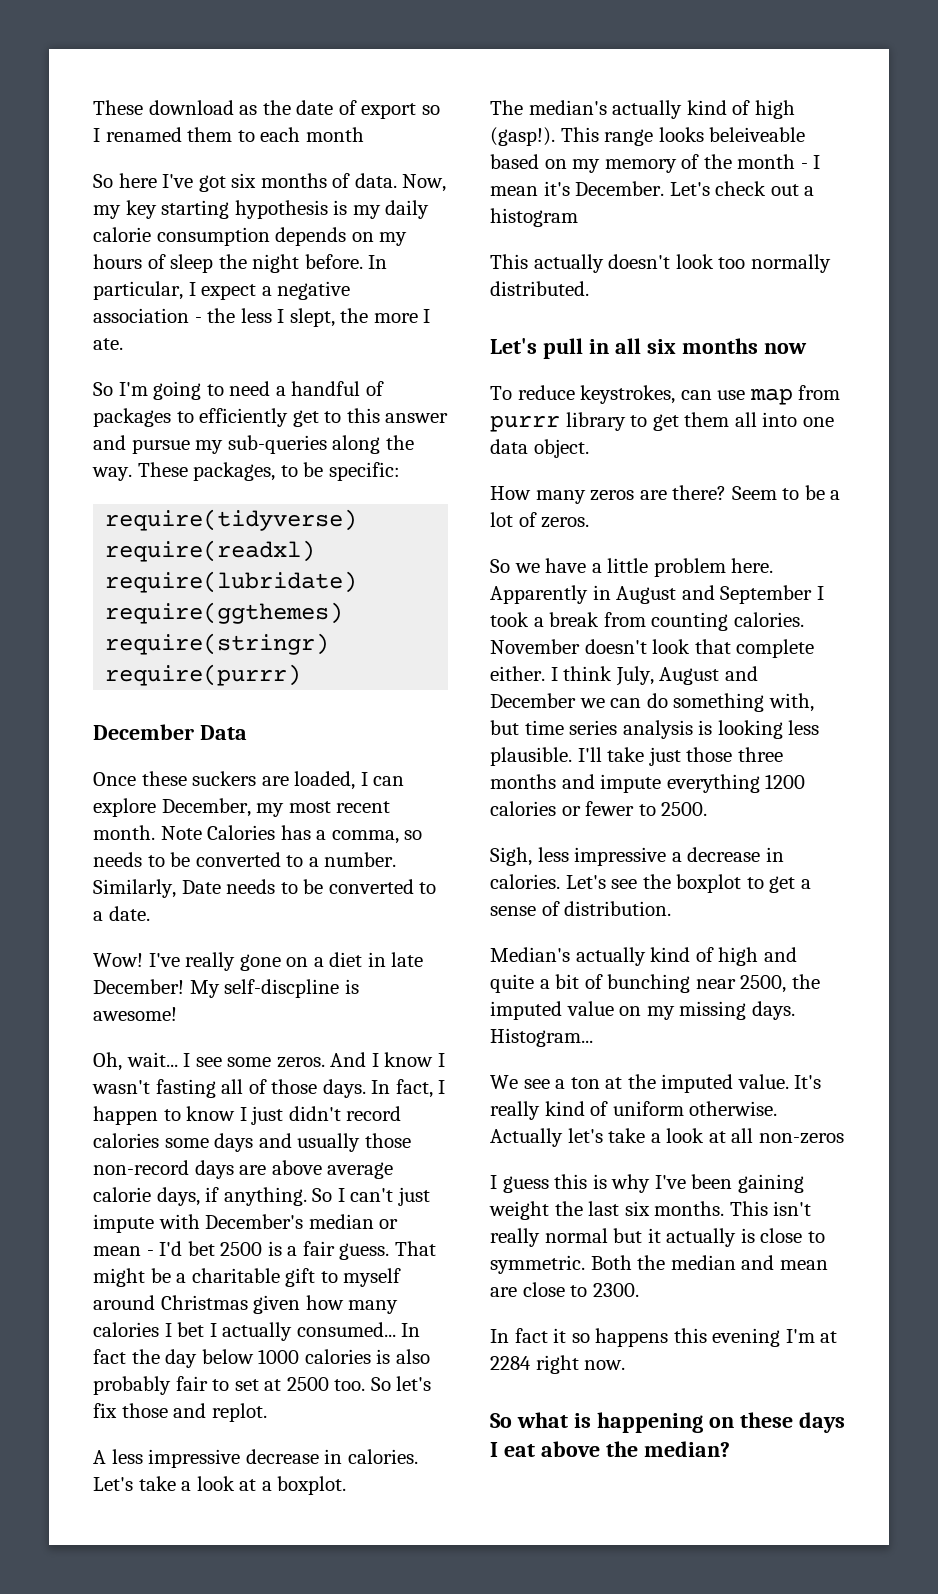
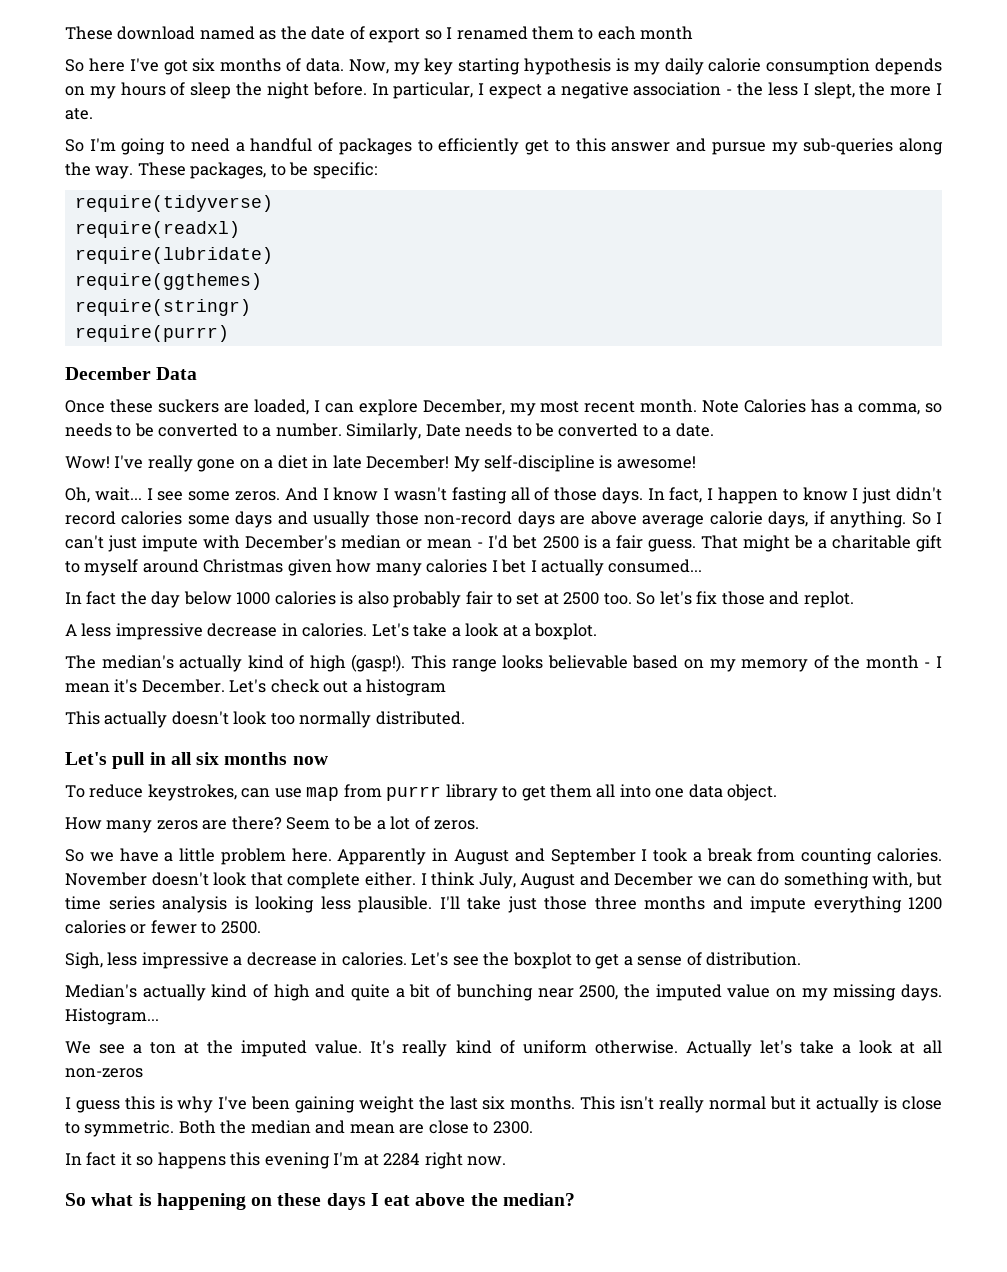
- These download as the date of export so I renamed them to each month
+ These download named as the date of export so I renamed them to each month
- My self-discpline is awesome!
+ My self-discipline is awesome!
- That might be a charitable gift to myself around Christmas given how many calories I bet I actually consumed... In fact the day below 1000 calories is also probably fair to set at 2500 too.
+ That might be a charitable gift to myself around Christmas given how many calories I bet I actually consumed...
+ In fact the day below 1000 calories is also probably fair to set at 2500 too.
- This range looks beleiveable based on my memory of the month - I mean it's December.
+ This range looks believable based on my memory of the month - I mean it's December.

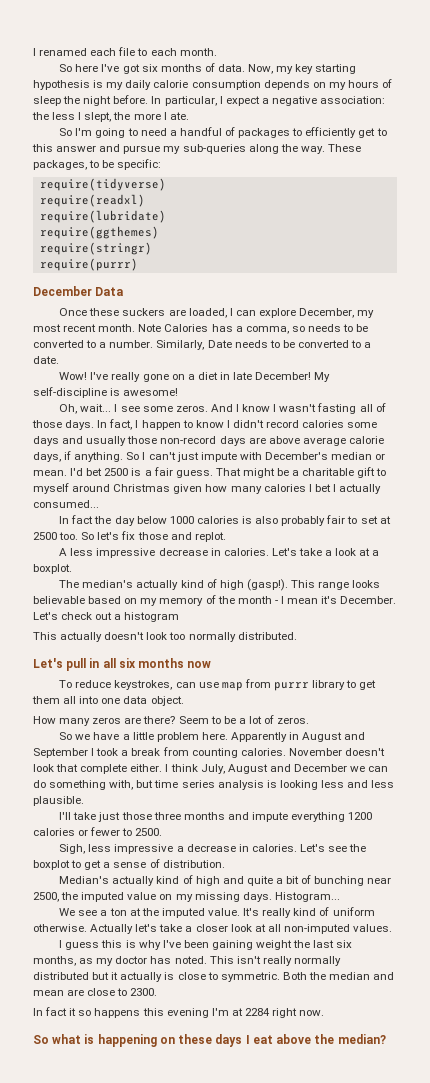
- These download named as the date of export so I renamed them to each month
+ I renamed each file to each month.
- In particular, I expect a negative association - the less I slept, the more I ate.
+ In particular, I expect a negative association: the less I slept, the more I ate.
- In fact, I happen to know I just didn't record calories some days and usually those non-record days are above average calorie days, if anything.
+ In fact, I happen to know I didn't record calories some days and usually those non-record days are above average calorie days, if anything.
- So I can't just impute with December's median or mean - I'd bet 2500 is a fair guess.
+ So I can't just impute with December's median or mean. I'd bet 2500 is a fair guess.
- I think July, August and December we can do something with, but time series analysis is looking less plausible. I'll take just those three months and impute everything 1200 calories or fewer to 2500.
+ I think July, August and December we can do something with, but time series analysis is looking less and less plausible.
+ I'll take just those three months and impute everything 1200 calories or fewer to 2500.
- Actually let's take a look at all non-zeros
+ Actually let's take a closer look at all non-imputed values.
- I guess this is why I've been gaining weight the last six months.
+ I guess this is why I've been gaining weight the last six months, as my doctor has noted.
- This isn't really normal but it actually is close to symmetric.
+ This isn't really normally distributed but it actually is close to symmetric.

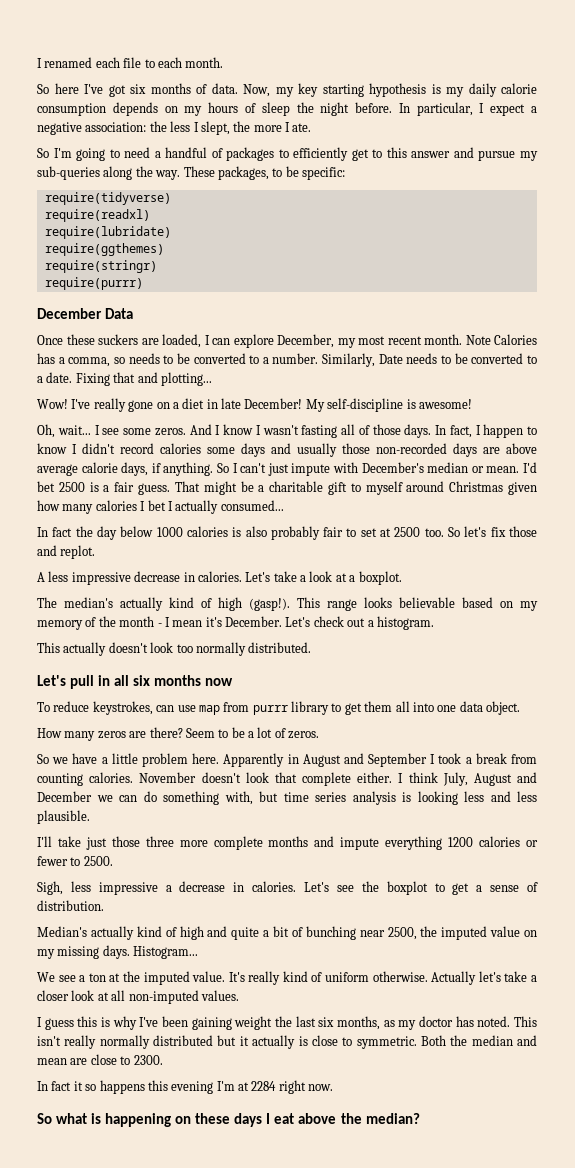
+ Fixing that and plotting...
- In fact, I happen to know I didn't record calories some days and usually those non-record days are above average calorie days, if anything.
+ In fact, I happen to know I didn't record calories some days and usually those non-recorded days are above average calorie days, if anything.
- Let's check out a histogram
+ Let's check out a histogram.
- I'll take just those three months and impute everything 1200 calories or fewer to 2500.
+ I'll take just those three more complete months and impute everything 1200 calories or fewer to 2500.

